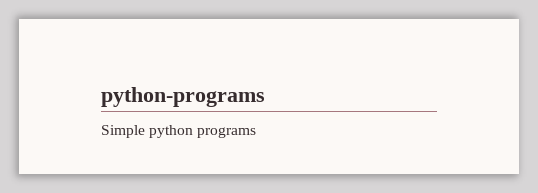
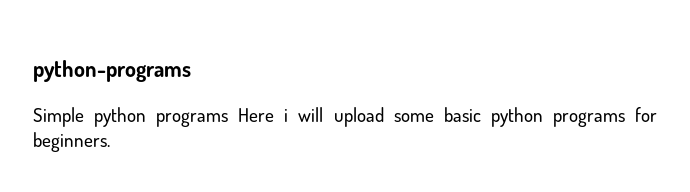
- Simple python programs
+ Simple python programs Here i will upload some basic python programs for beginners.

